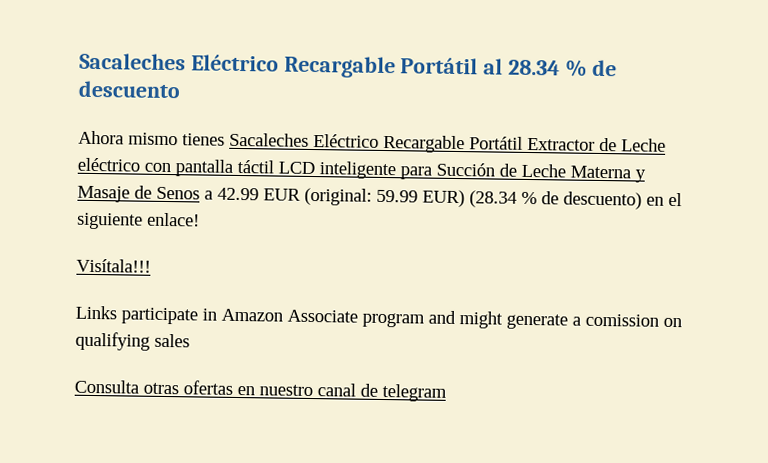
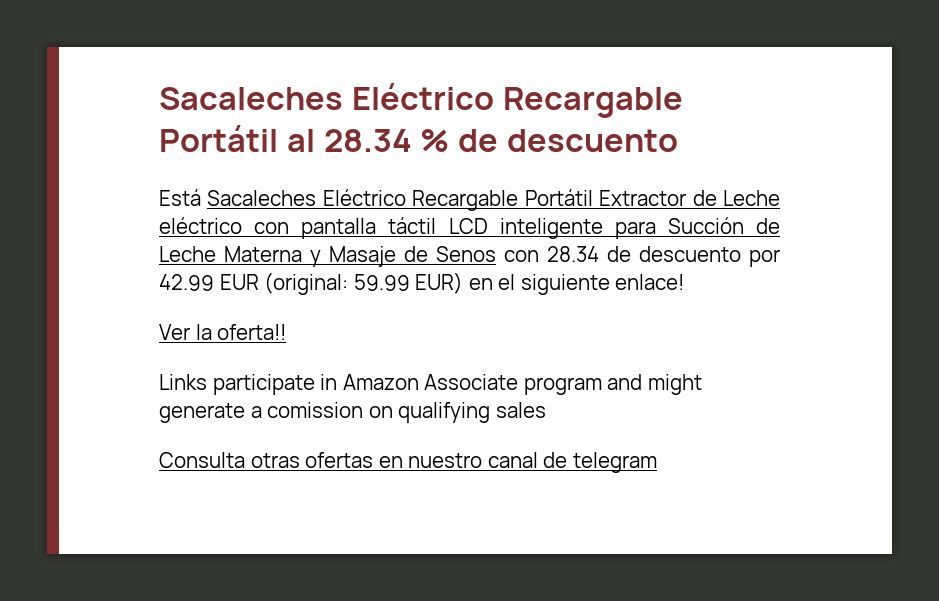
- Ahora mismo tienes Sacaleches Eléctrico Recargable Portátil Extractor de Leche eléctrico con pantalla táctil LCD inteligente para Succión de Leche Materna y Masaje de Senos a 42.99 EUR (original: 59.99 EUR) (28.34 % de descuento) en el siguiente enlace!
+ Está Sacaleches Eléctrico Recargable Portátil Extractor de Leche eléctrico con pantalla táctil LCD inteligente para Succión de Leche Materna y Masaje de Senos con 28.34 de descuento por 42.99 EUR (original: 59.99 EUR) en el siguiente enlace!
- Visítala!!!
+ Ver la oferta!!

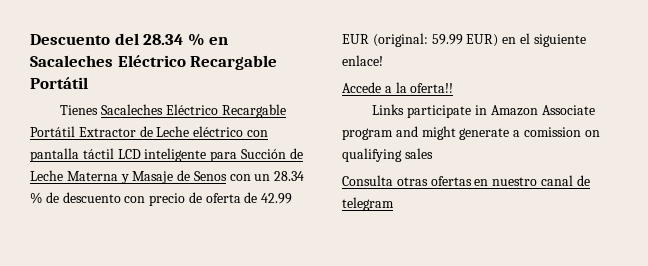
- Sacaleches Eléctrico Recargable Portátil al 28.34 % de descuento
- Está Sacaleches Eléctrico Recargable Portátil Extractor de Leche eléctrico con pantalla táctil LCD inteligente para Succión de Leche Materna y Masaje de Senos con 28.34 de descuento por 42.99 EUR (original: 59.99 EUR) en el siguiente enlace!
+ Descuento del 28.34 % en Sacaleches Eléctrico Recargable Portátil
+ Tienes Sacaleches Eléctrico Recargable Portátil Extractor de Leche eléctrico con pantalla táctil LCD inteligente para Succión de Leche Materna y Masaje de Senos con un 28.34 % de descuento con precio de oferta de 42.99 EUR (original: 59.99 EUR) en el siguiente enlace!
- Ver la oferta!!
+ Accede a la oferta!!

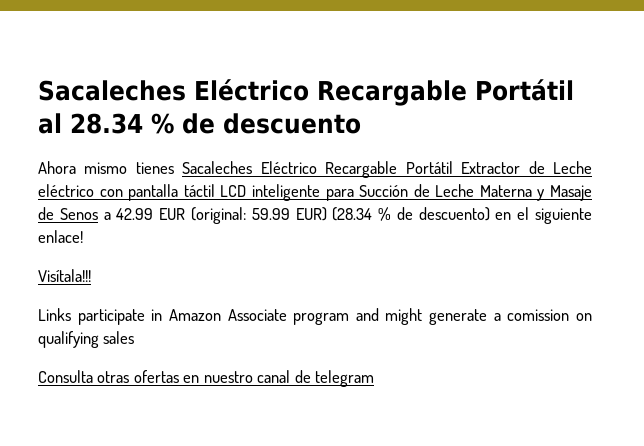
- Descuento del 28.34 % en Sacaleches Eléctrico Recargable Portátil
- Tienes Sacaleches Eléctrico Recargable Portátil Extractor de Leche eléctrico con pantalla táctil LCD inteligente para Succión de Leche Materna y Masaje de Senos con un 28.34 % de descuento con precio de oferta de 42.99 EUR (original: 59.99 EUR) en el siguiente enlace!
+ Sacaleches Eléctrico Recargable Portátil al 28.34 % de descuento
+ Ahora mismo tienes Sacaleches Eléctrico Recargable Portátil Extractor de Leche eléctrico con pantalla táctil LCD inteligente para Succión de Leche Materna y Masaje de Senos a 42.99 EUR (original: 59.99 EUR) (28.34 % de descuento) en el siguiente enlace!
- Accede a la oferta!!
+ Visítala!!!

